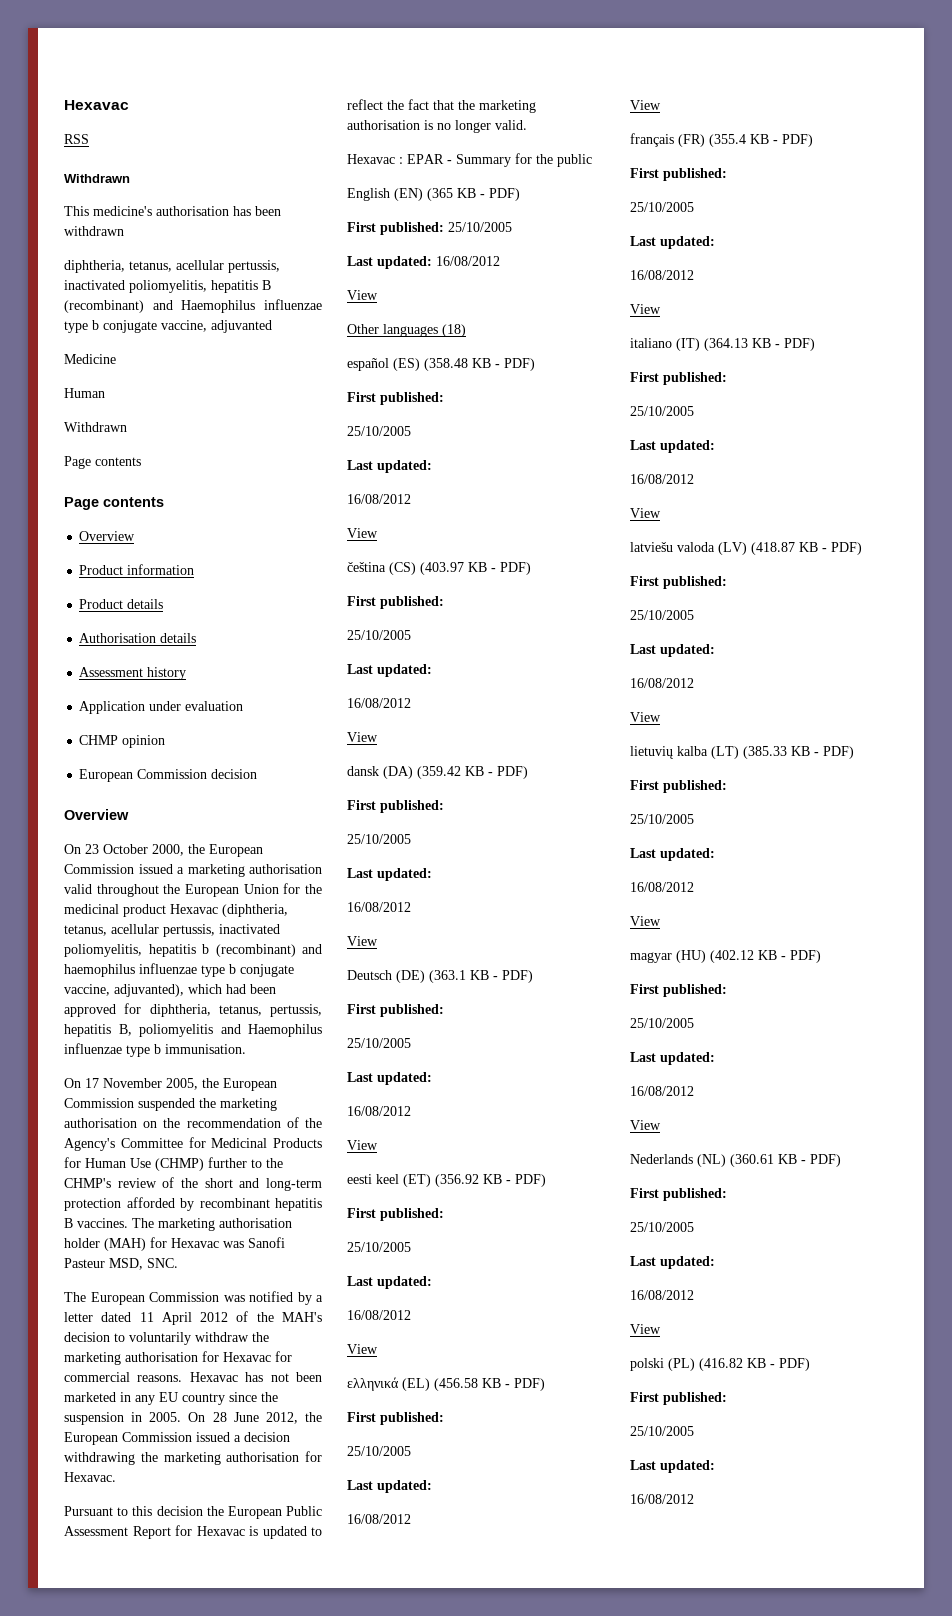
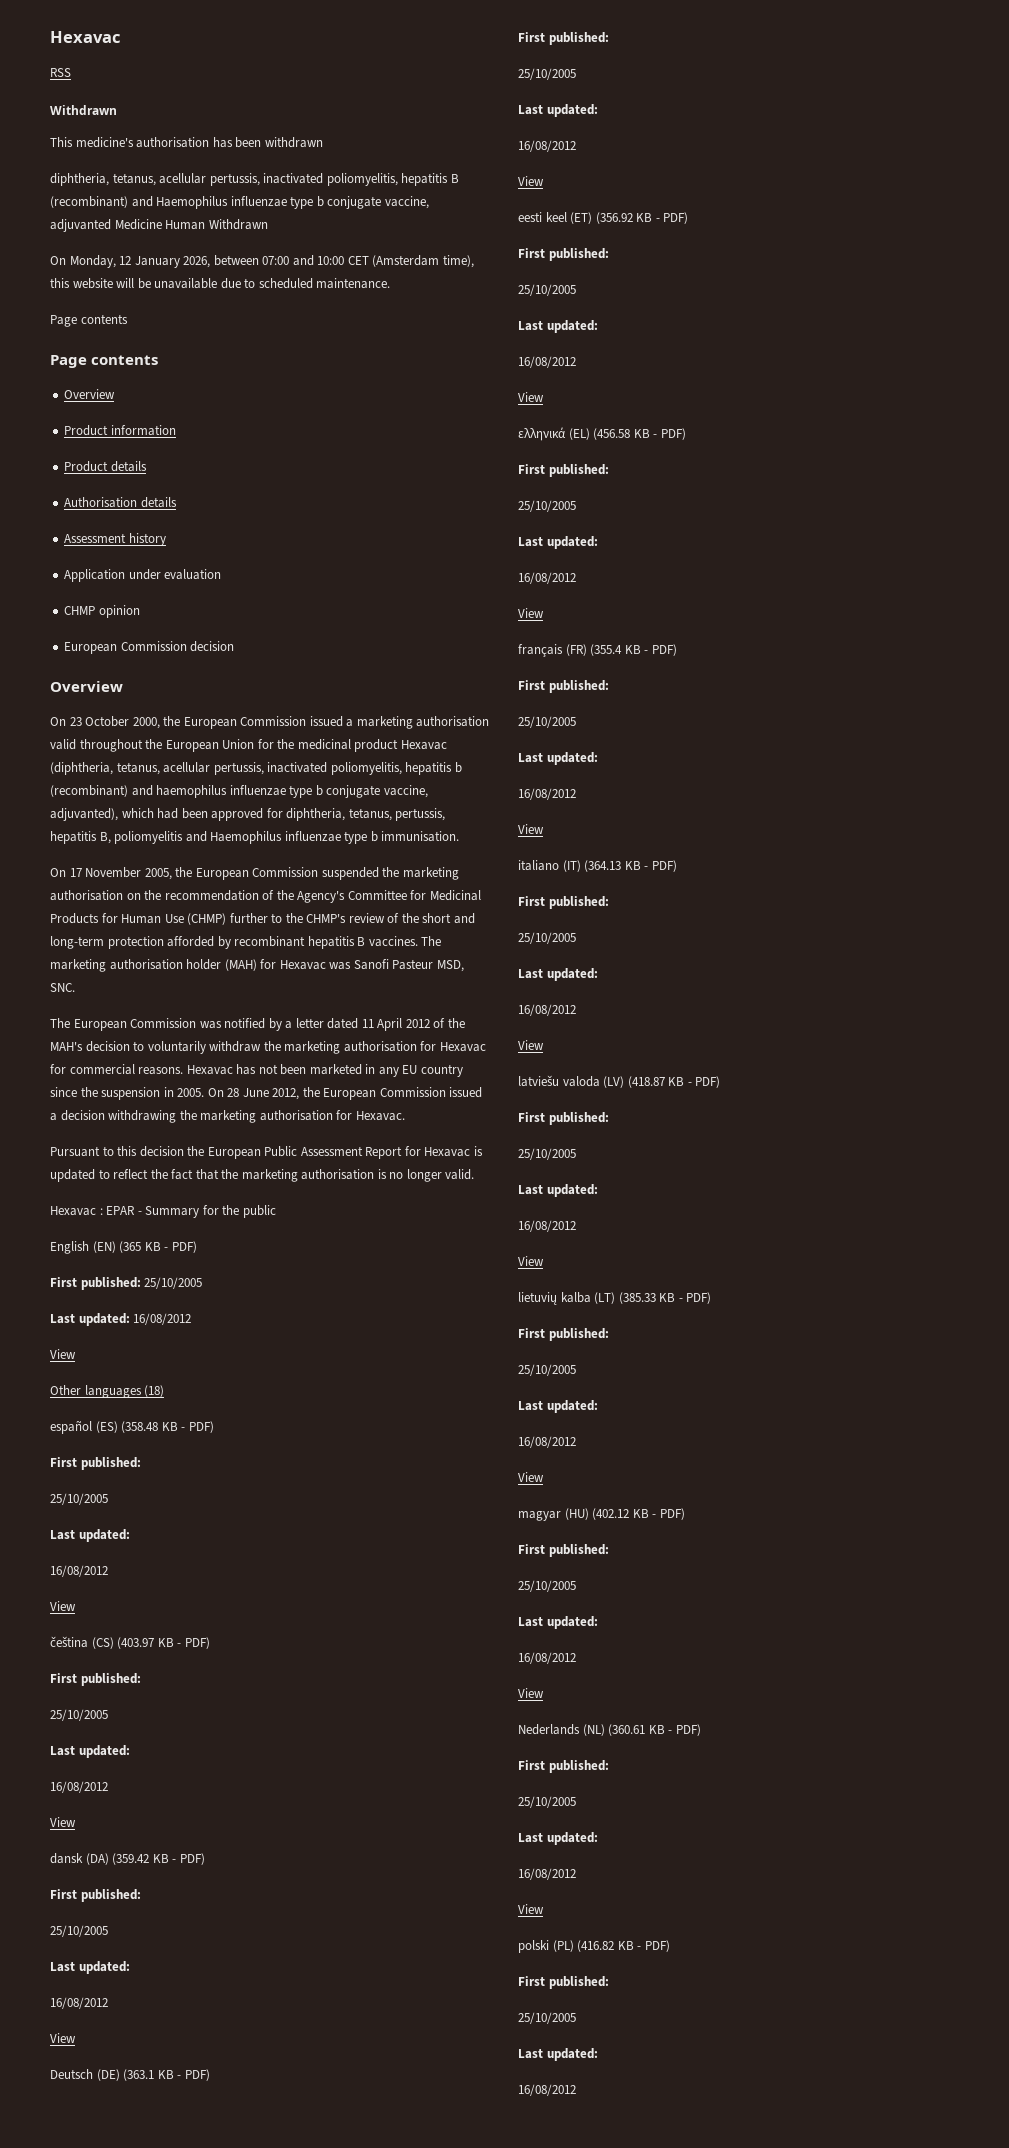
- diphtheria, tetanus, acellular pertussis, inactivated poliomyelitis, hepatitis B (recombinant) and Haemophilus influenzae type b conjugate vaccine, adjuvanted
- Medicine
- Human
- Withdrawn
+ diphtheria, tetanus, acellular pertussis, inactivated poliomyelitis, hepatitis B (recombinant) and Haemophilus influenzae type b conjugate vaccine, adjuvanted Medicine Human Withdrawn
+ On Monday, 12 January 2026, between 07:00 and 10:00 CET (Amsterdam time), this website will be unavailable due to scheduled maintenance.

